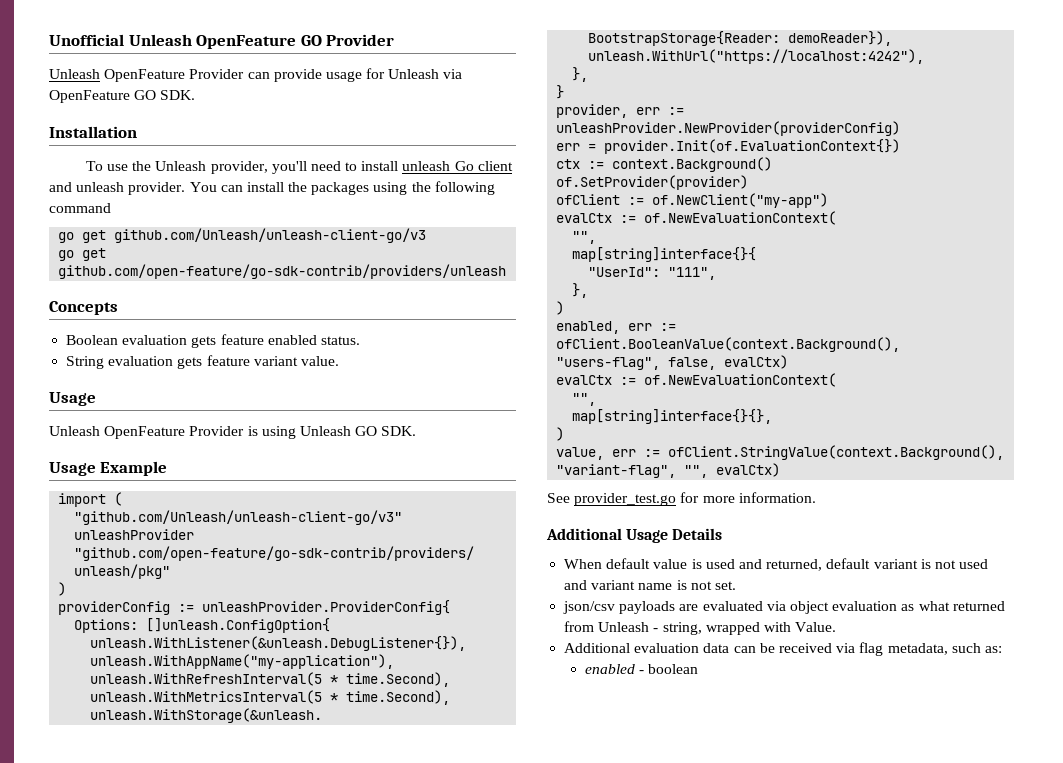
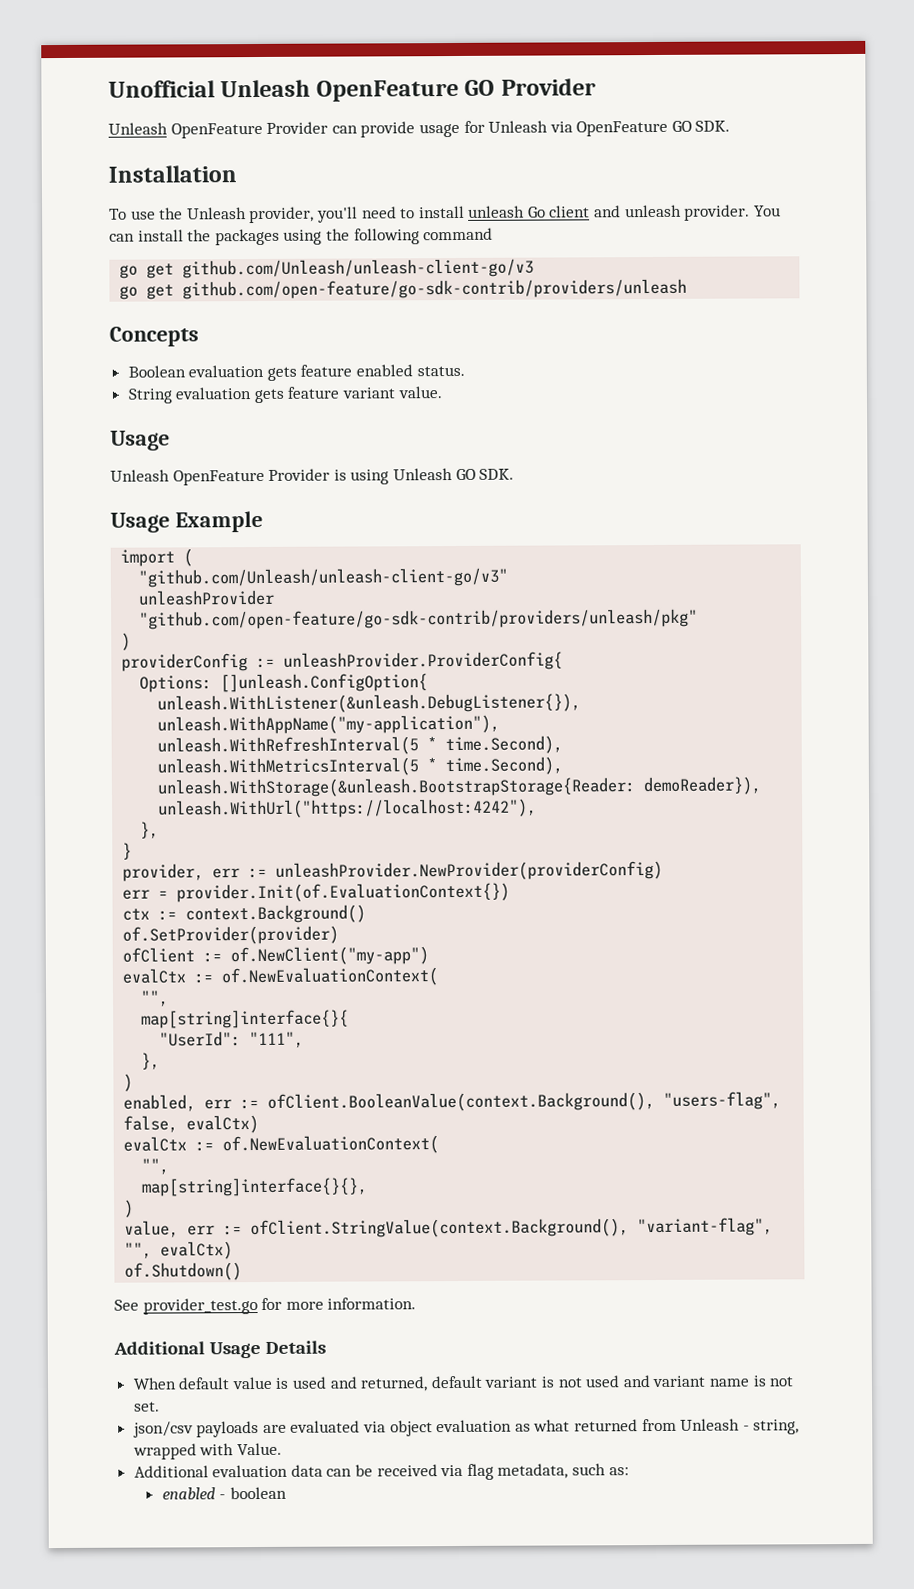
+ of.Shutdown()

